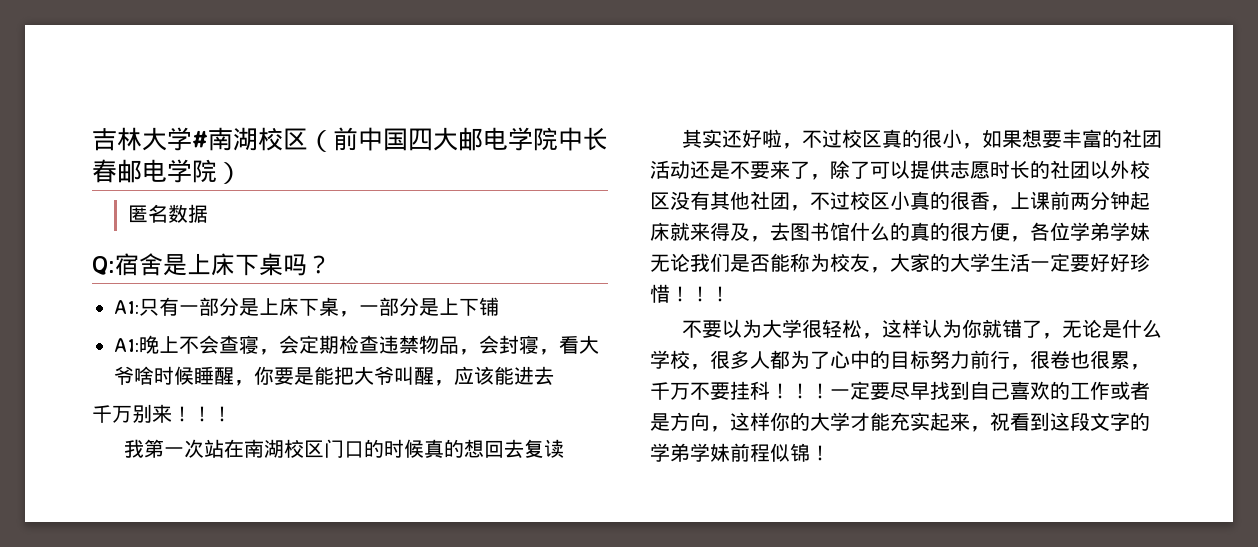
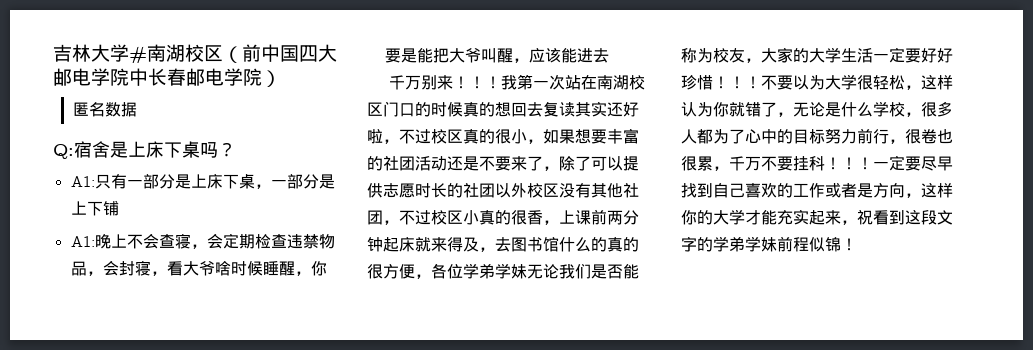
- 千万别来！！！
- 我第一次站在南湖校区门口的时候真的想回去复读
- 其实还好啦，不过校区真的很小，如果想要丰富的社团活动还是不要来了，除了可以提供志愿时长的社团以外校区没有其他社团，不过校区小真的很香，上课前两分钟起床就来得及，去图书馆什么的真的很方便，各位学弟学妹无论我们是否能称为校友，大家的大学生活一定要好好珍惜！！！
- 不要以为大学很轻松，这样认为你就错了，无论是什么学校，很多人都为了心中的目标努力前行，很卷也很累，千万不要挂科！
+ 千万别来！！！我第一次站在南湖校区门口的时候真的想回去复读其实还好啦，不过校区真的很小，如果想要丰富的社团活动还是不要来了，除了可以提供志愿时长的社团以外校区没有其他社团，不过校区小真的很香，上课前两分钟起床就来得及，去图书馆什么的真的很方便，各位学弟学妹无论我们是否能称为校友，大家的大学生活一定要好好珍惜！！！不要以为大学很轻松，这样认为你就错了，无论是什么学校，很多人都为了心中的目标努力前行，很卷也很累，千万不要挂科！

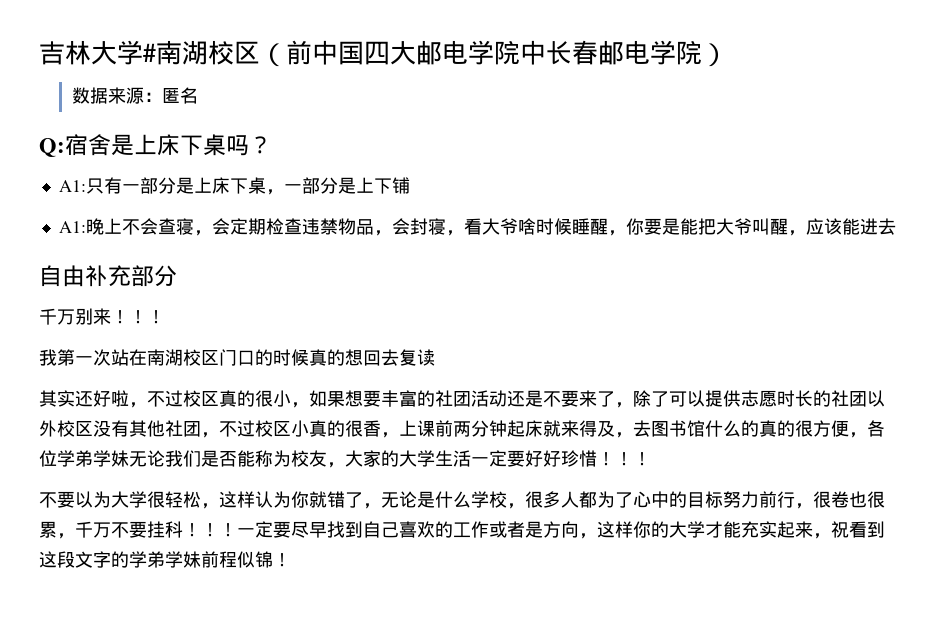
- 匿名数据
+ 数据来源：匿名
+ 自由补充部分
- 千万别来！！！我第一次站在南湖校区门口的时候真的想回去复读其实还好啦，不过校区真的很小，如果想要丰富的社团活动还是不要来了，除了可以提供志愿时长的社团以外校区没有其他社团，不过校区小真的很香，上课前两分钟起床就来得及，去图书馆什么的真的很方便，各位学弟学妹无论我们是否能称为校友，大家的大学生活一定要好好珍惜！！！不要以为大学很轻松，这样认为你就错了，无论是什么学校，很多人都为了心中的目标努力前行，很卷也很累，千万不要挂科！
+ 千万别来！！！
+ 我第一次站在南湖校区门口的时候真的想回去复读
+ 其实还好啦，不过校区真的很小，如果想要丰富的社团活动还是不要来了，除了可以提供志愿时长的社团以外校区没有其他社团，不过校区小真的很香，上课前两分钟起床就来得及，去图书馆什么的真的很方便，各位学弟学妹无论我们是否能称为校友，大家的大学生活一定要好好珍惜！！！
+ 不要以为大学很轻松，这样认为你就错了，无论是什么学校，很多人都为了心中的目标努力前行，很卷也很累，千万不要挂科！

